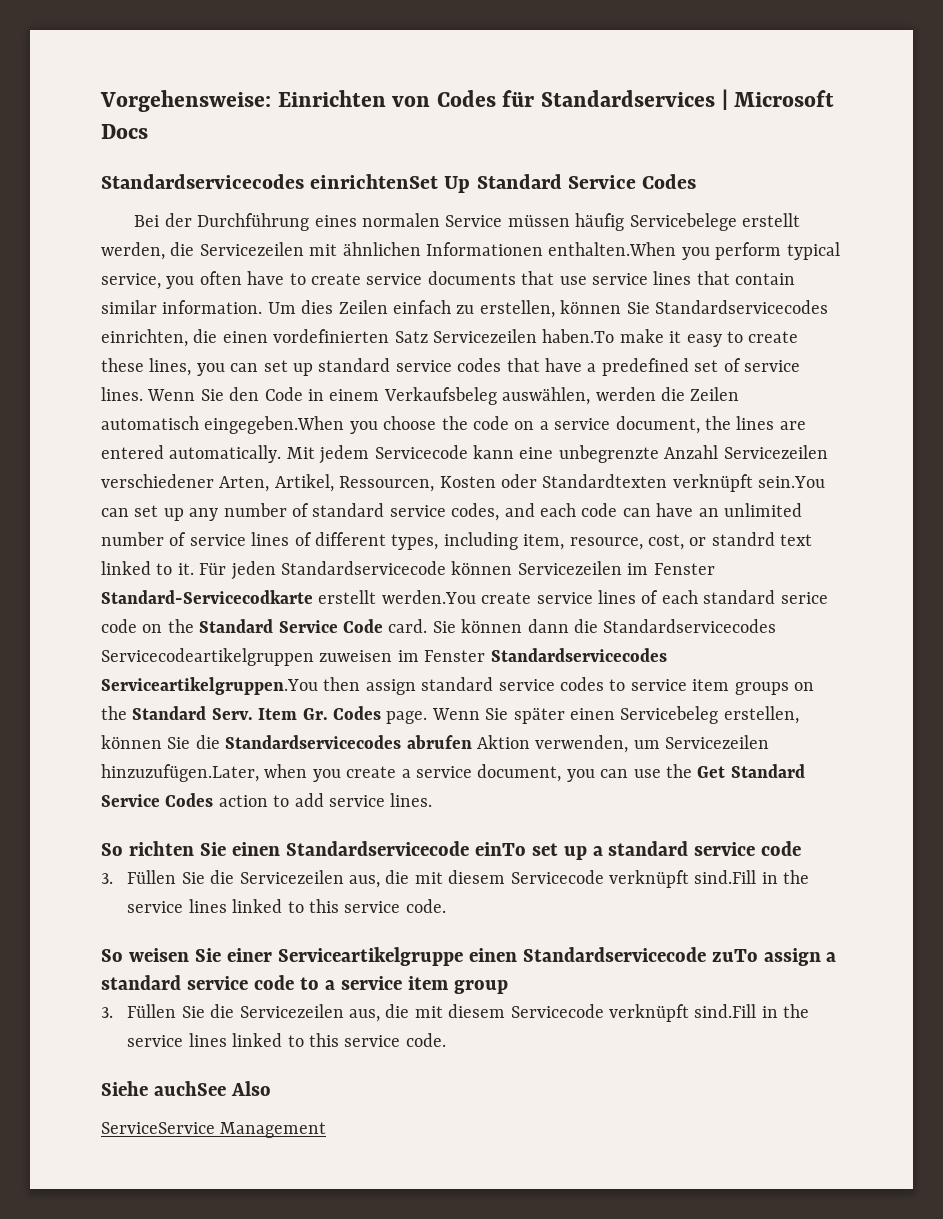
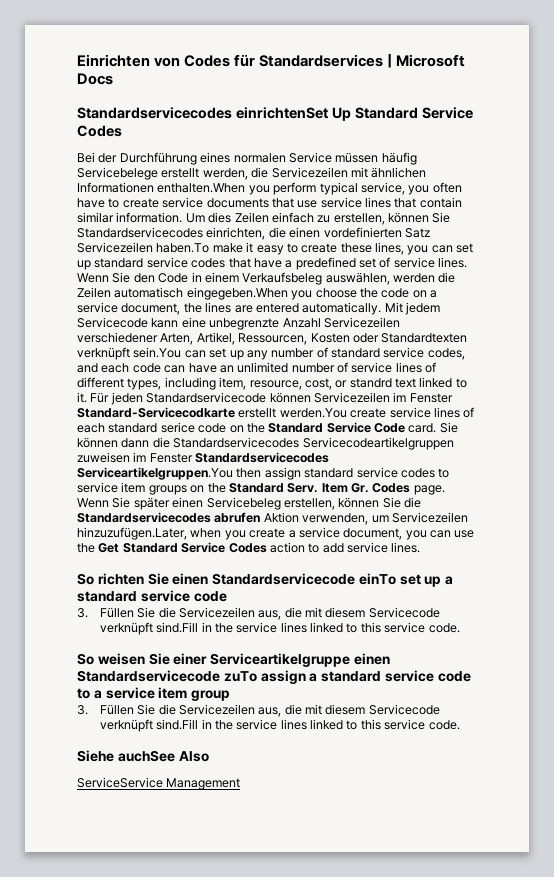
- Vorgehensweise: Einrichten von Codes für Standardservices | Microsoft Docs
+ Einrichten von Codes für Standardservices | Microsoft Docs

